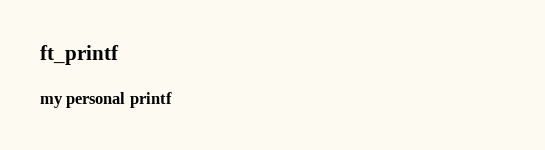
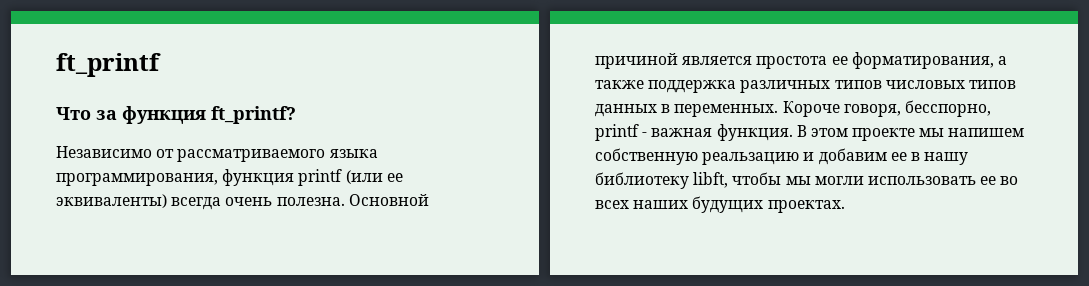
- my personal printf
+ Что за функция ft_printf?
+ Независимо от рассматриваемого языка программирования, функция printf (или ее эквиваленты) всегда очень полезна. Основной причиной является простота ее форматирования, а также поддержка различных типов числовых типов данных в переменных. Короче говоря, бесспорно, printf - важная функция. В этом проекте мы напишем собственную реальзацию и добавим ее в нашу библиотеку libft, чтобы мы могли использовать ее во всех наших будущих проектах.

